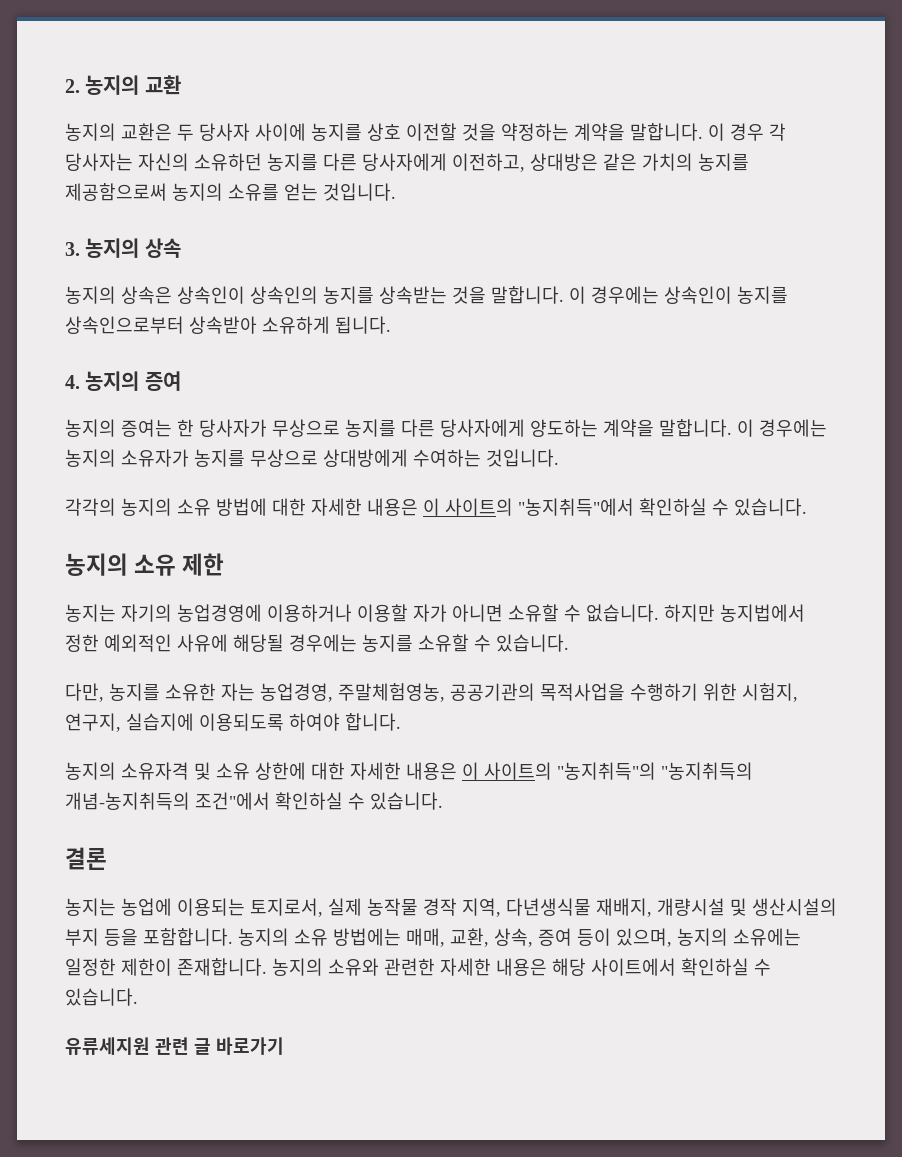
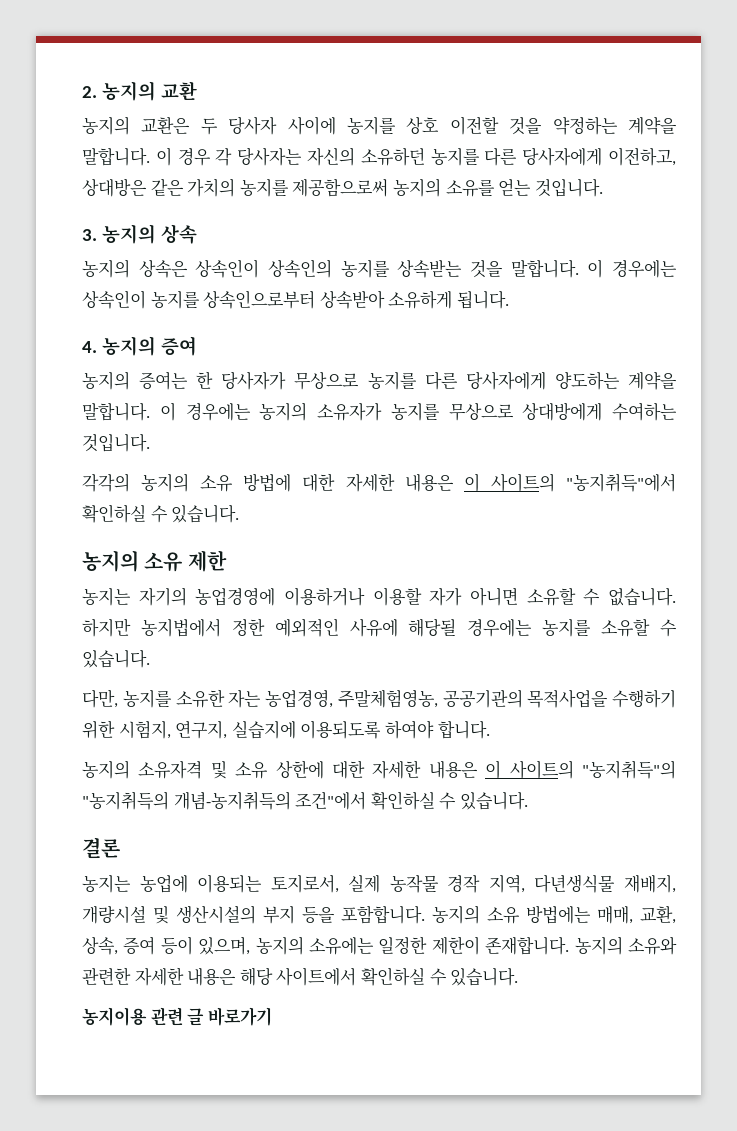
- 유류세지원 관련 글 바로가기
+ 농지이용 관련 글 바로가기

